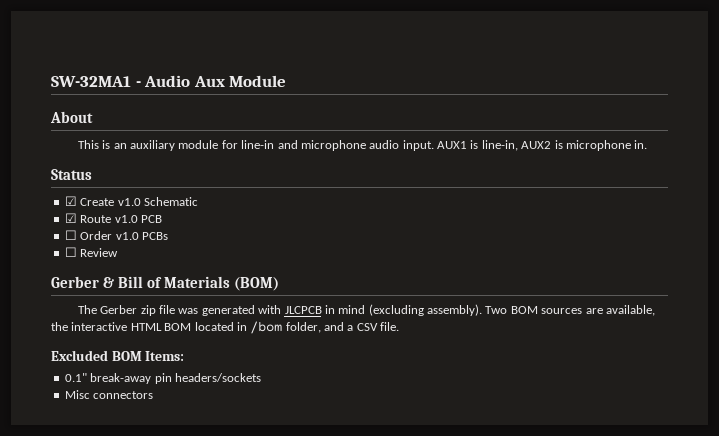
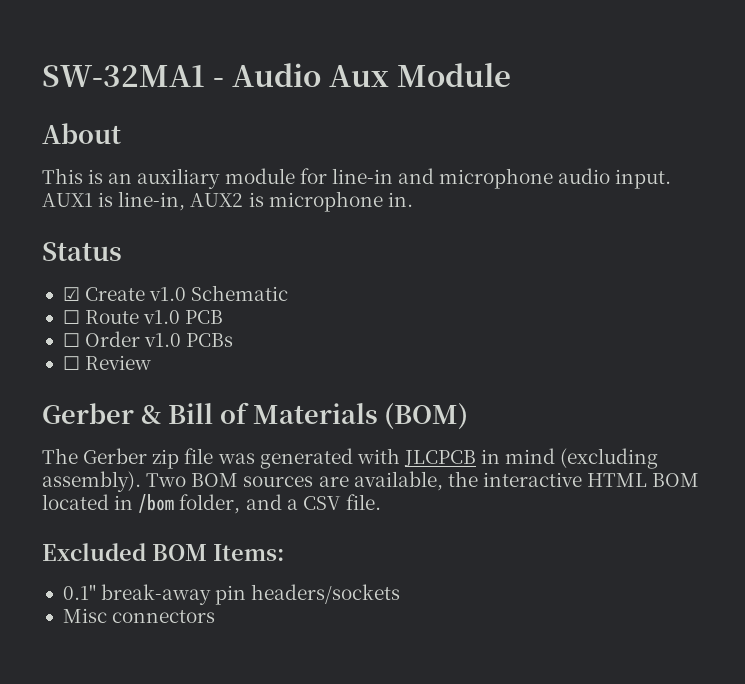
- ☑ Route v1.0 PCB
+ ☐ Route v1.0 PCB

